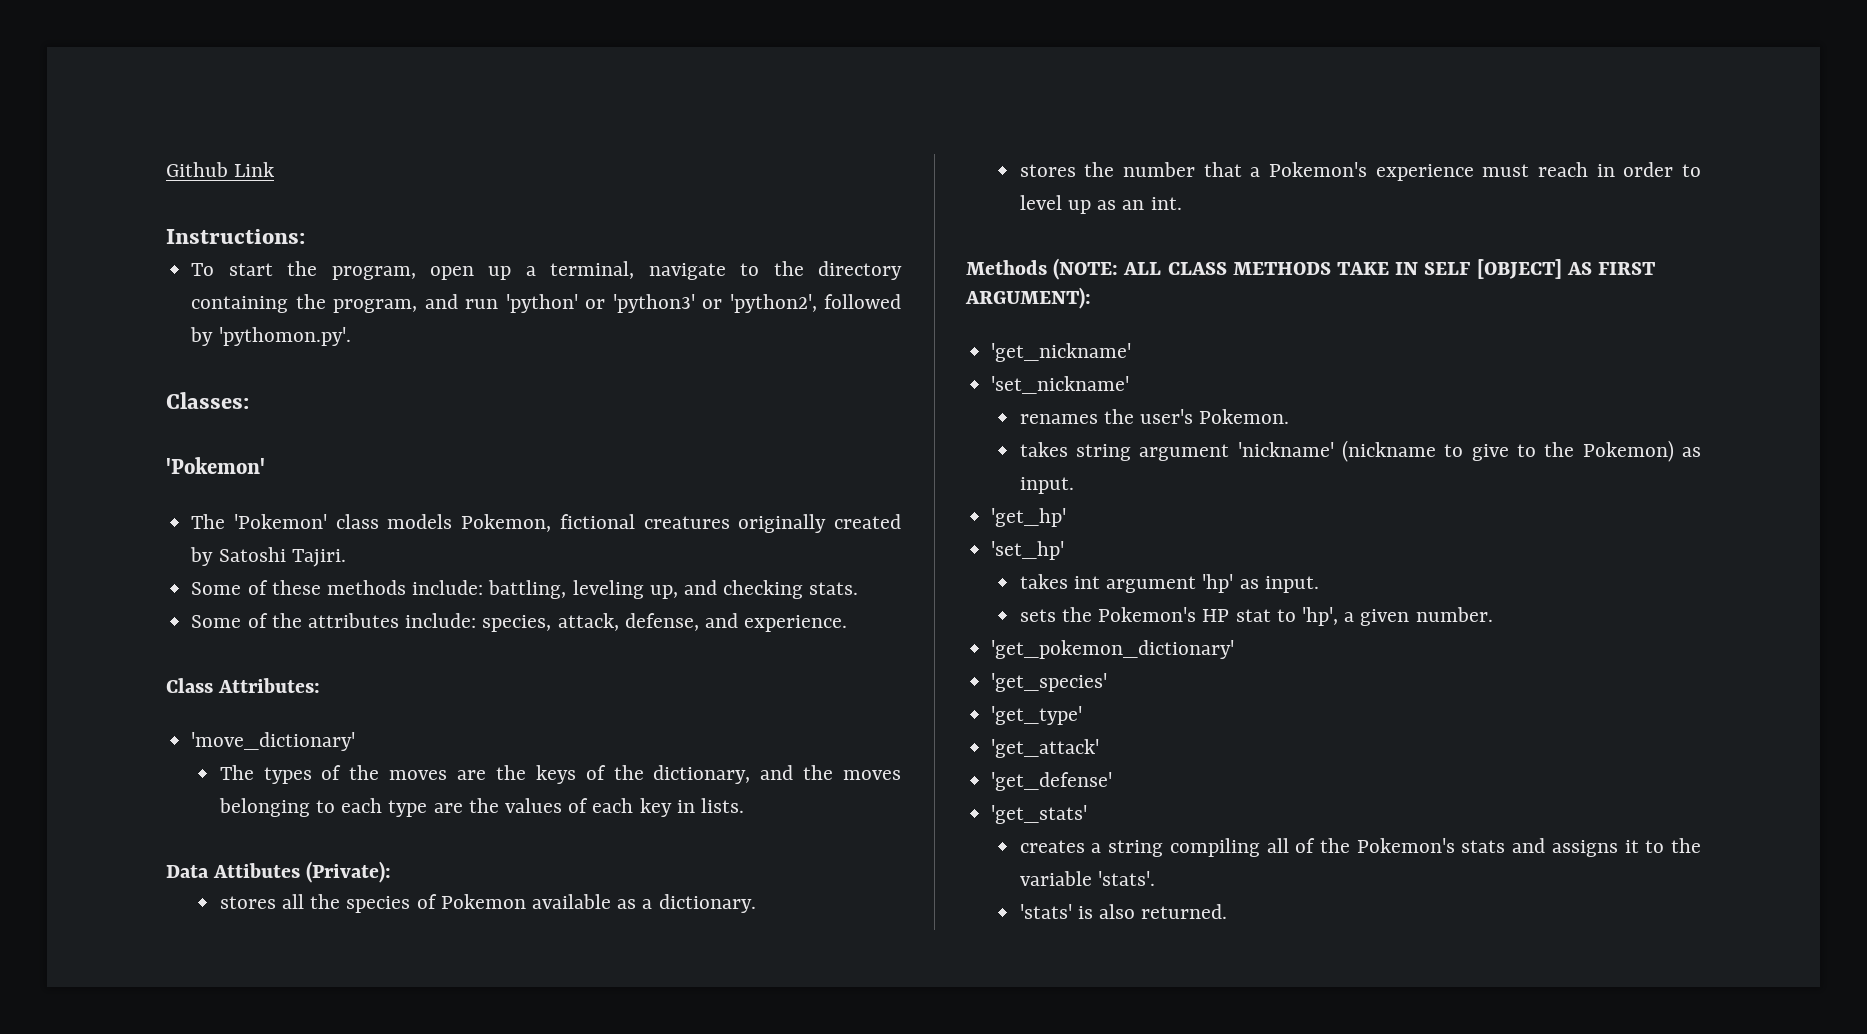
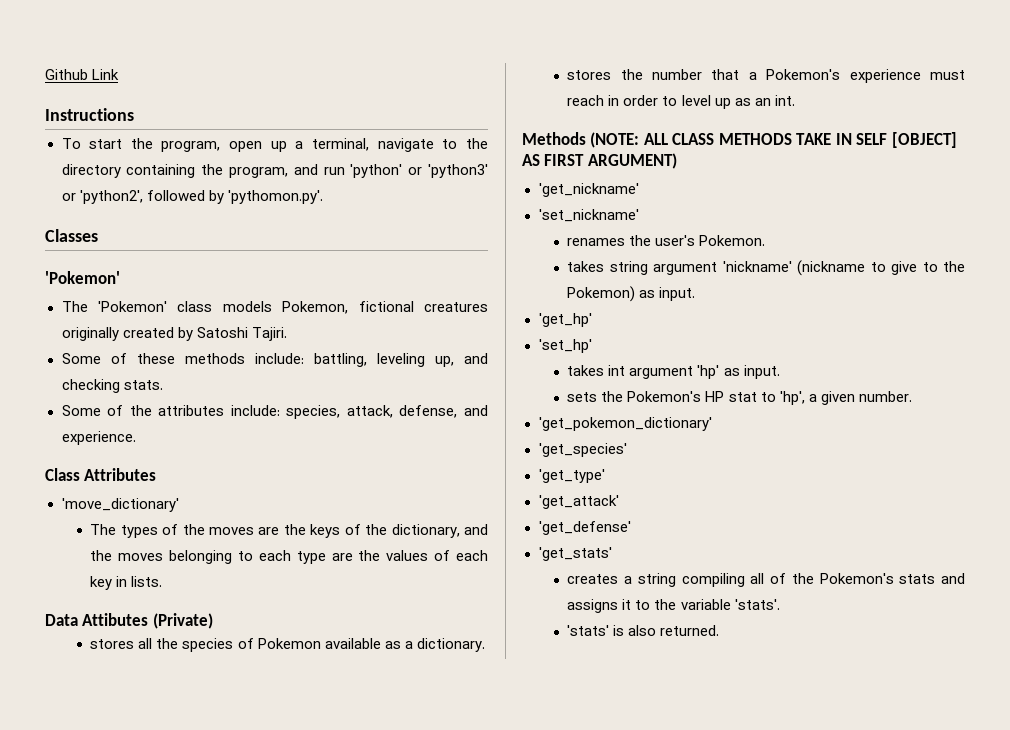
- Instructions:
+ Instructions
- Classes:
+ Classes
- Class Attributes:
+ Class Attributes
- Data Attibutes (Private):
+ Data Attibutes (Private)
- Methods (NOTE: ALL CLASS METHODS TAKE IN SELF [OBJECT] AS FIRST ARGUMENT):
+ Methods (NOTE: ALL CLASS METHODS TAKE IN SELF [OBJECT] AS FIRST ARGUMENT)

